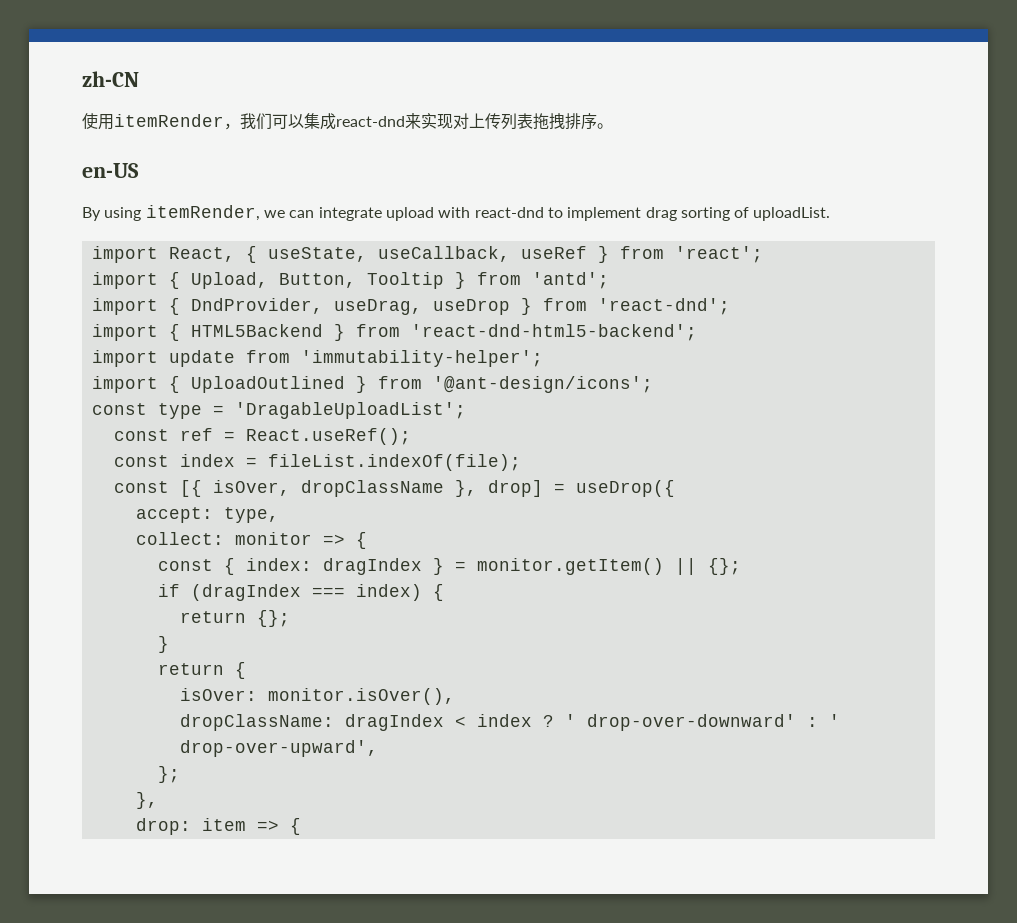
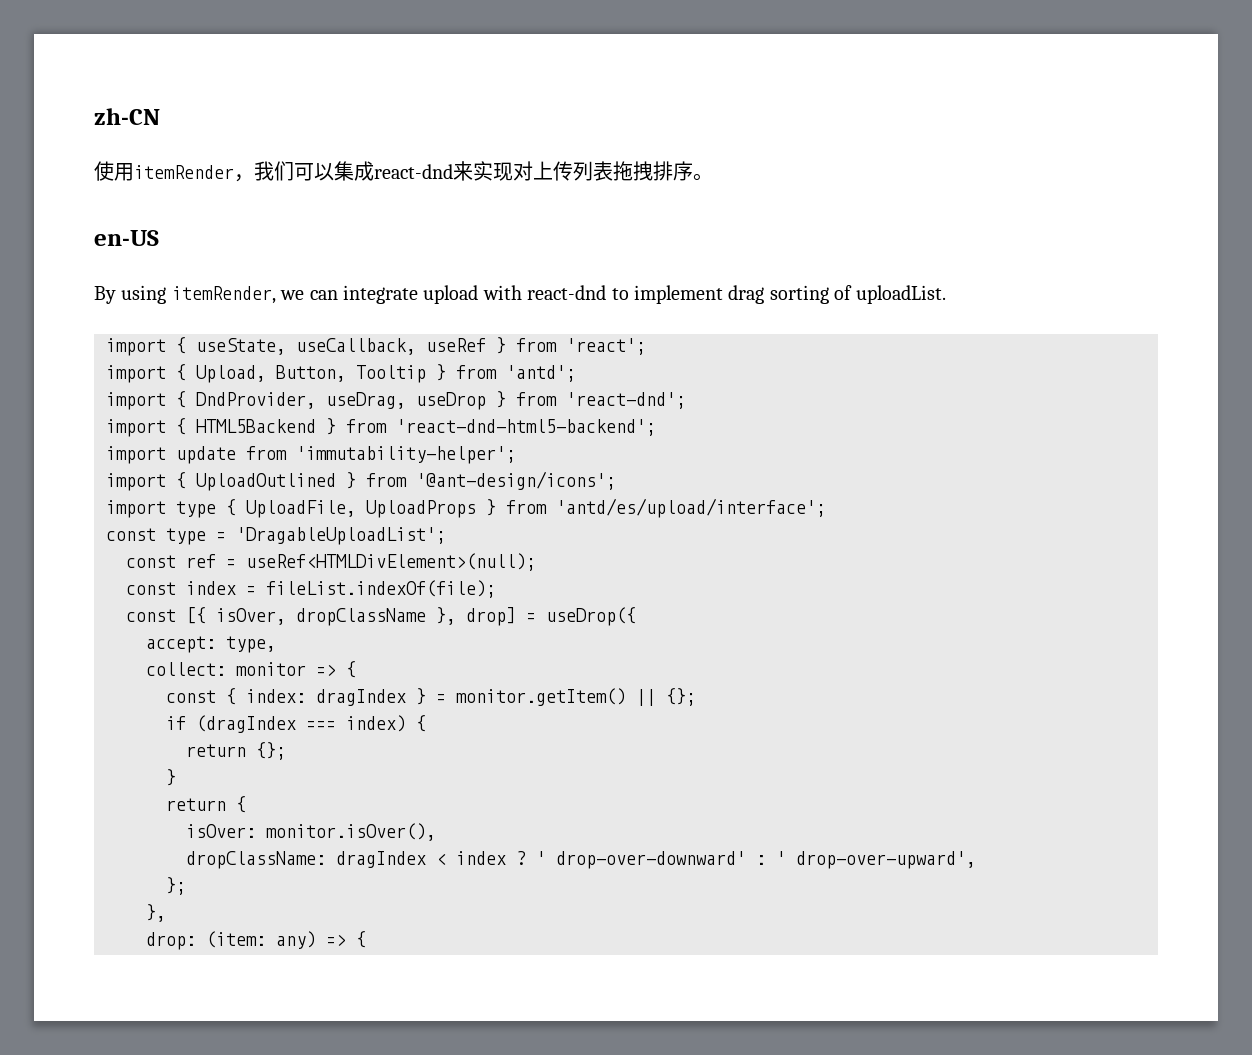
- import React, { useState, useCallback, useRef } from 'react';
+ import { useState, useCallback, useRef } from 'react';
+ import type { UploadFile, UploadProps } from 'antd/es/upload/interface';
- const ref = React.useRef();
+ const ref = useRef<HTMLDivElement>(null);
- drop: item => {
+ drop: (item: any) => {

